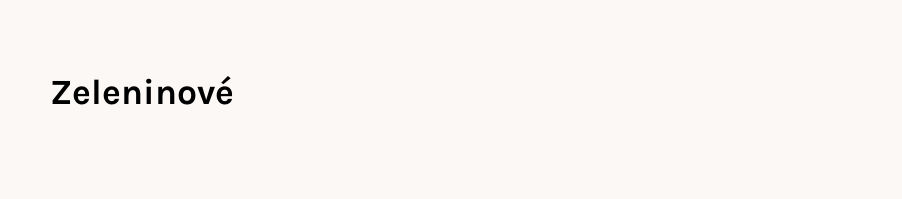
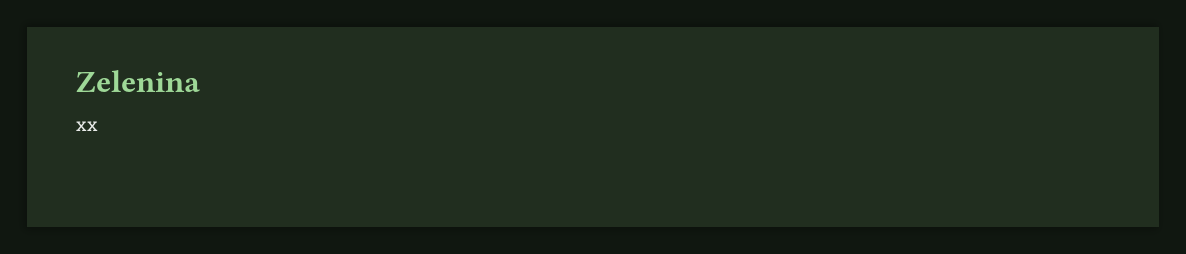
- Zeleninové
+ Zelenina
+ xx

